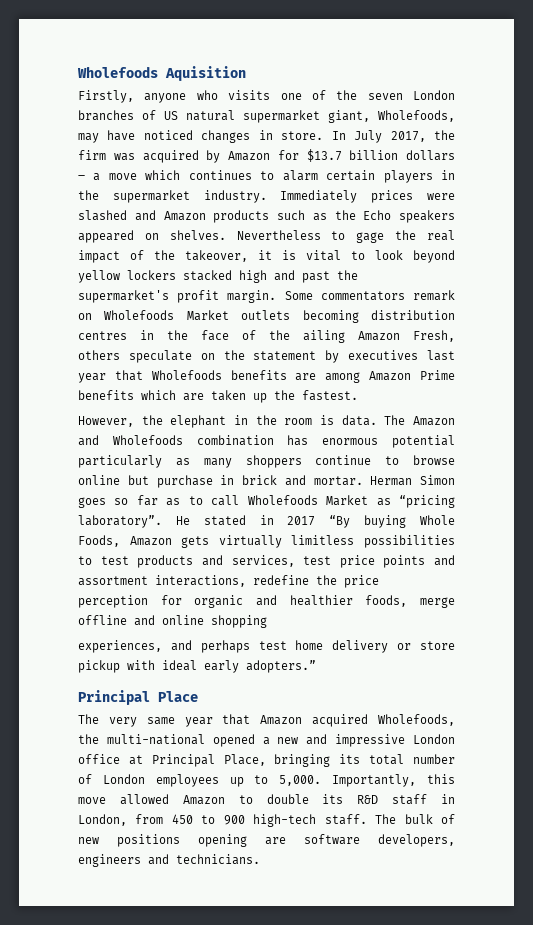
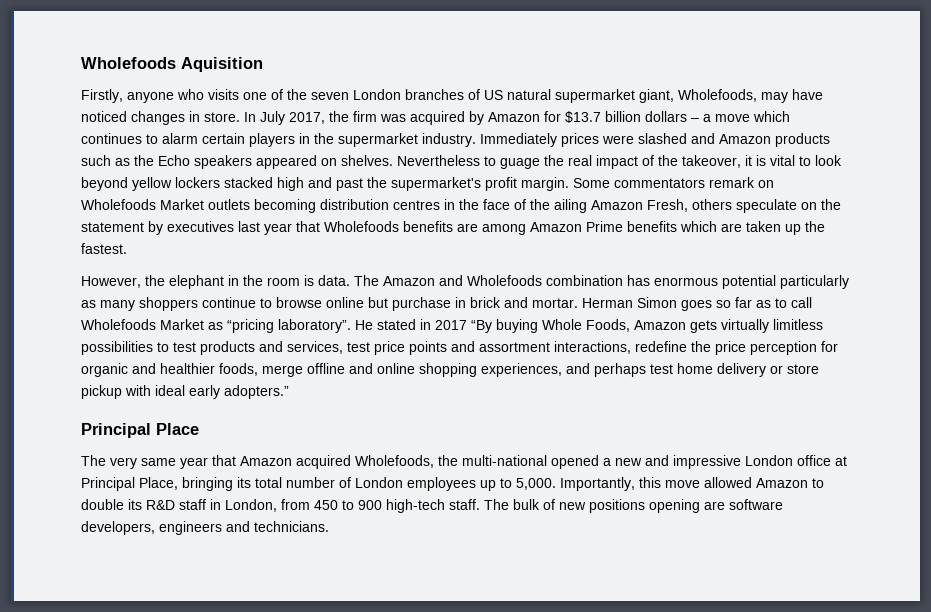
- Nevertheless to gage the real impact of the takeover, it is vital to look beyond yellow lockers stacked high and past the supermarket's profit margin.
+ Nevertheless to guage the real impact of the takeover, it is vital to look beyond yellow lockers stacked high and past the supermarket's profit margin.
- He stated in 2017 “By buying Whole Foods, Amazon gets virtually limitless possibilities to test products and services, test price points and assortment interactions, redefine the price perception for organic and healthier foods, merge offline and online shopping
- experiences, and perhaps test home delivery or store pickup with ideal early adopters.”
+ He stated in 2017 “By buying Whole Foods, Amazon gets virtually limitless possibilities to test products and services, test price points and assortment interactions, redefine the price perception for organic and healthier foods, merge offline and online shopping experiences, and perhaps test home delivery or store pickup with ideal early adopters.”

